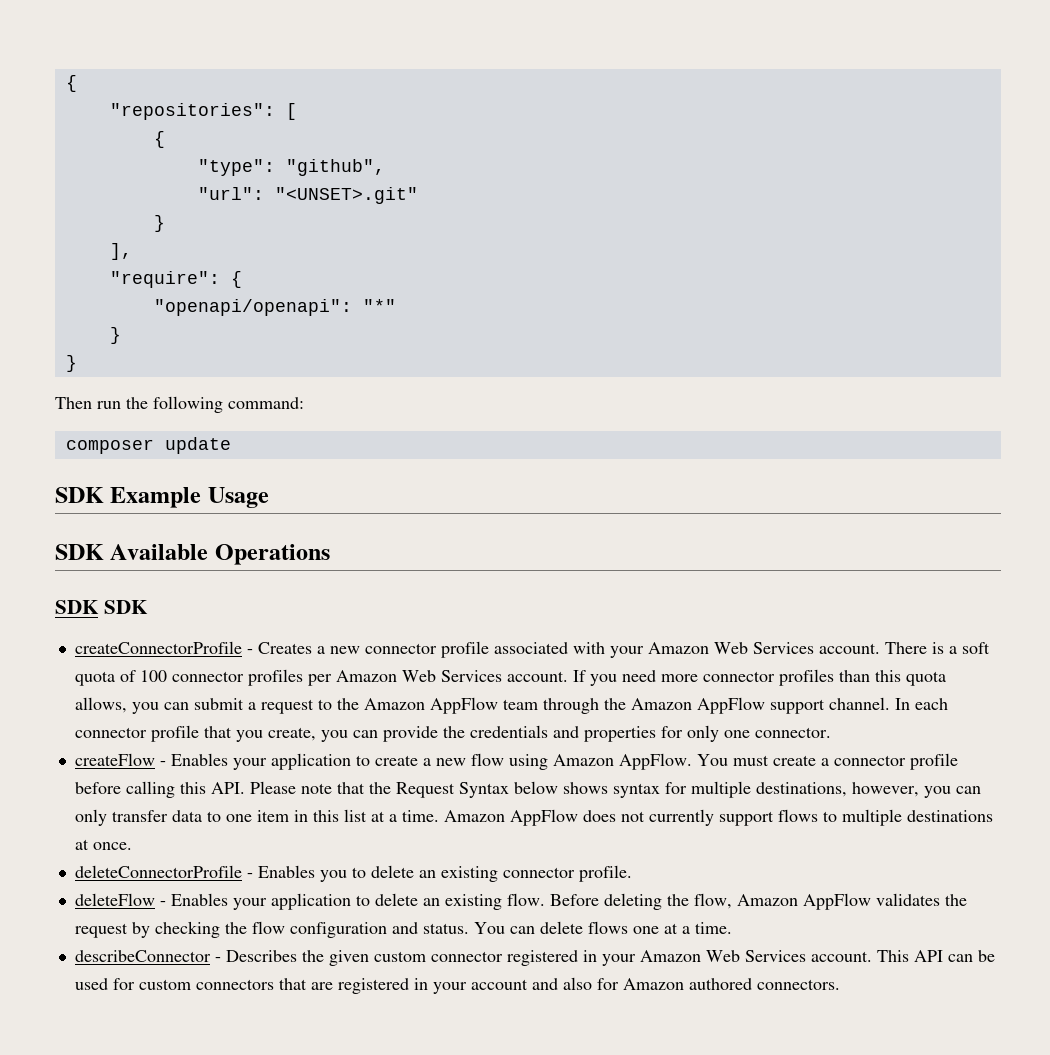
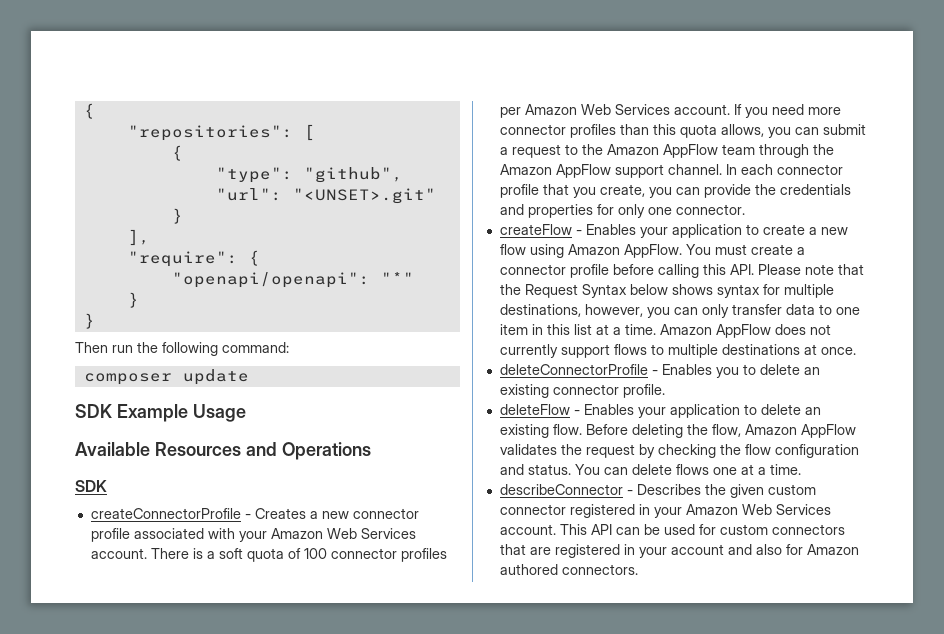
- SDK Available Operations
- SDK SDK
+ Available Resources and Operations
+ SDK

